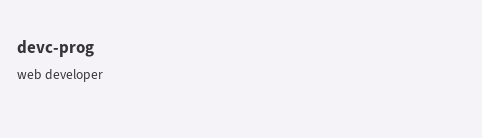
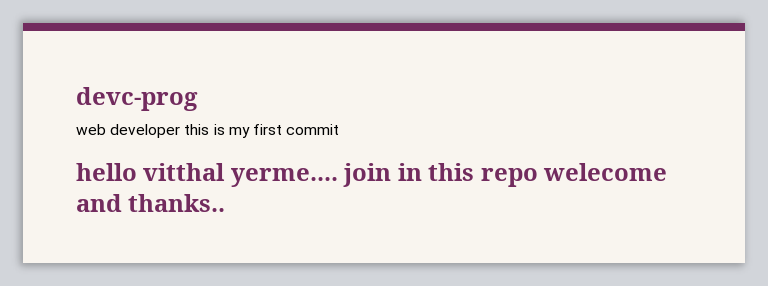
- web developer
+ web developer this is my first commit
+ hello vitthal yerme.... join in this repo welecome and thanks..

